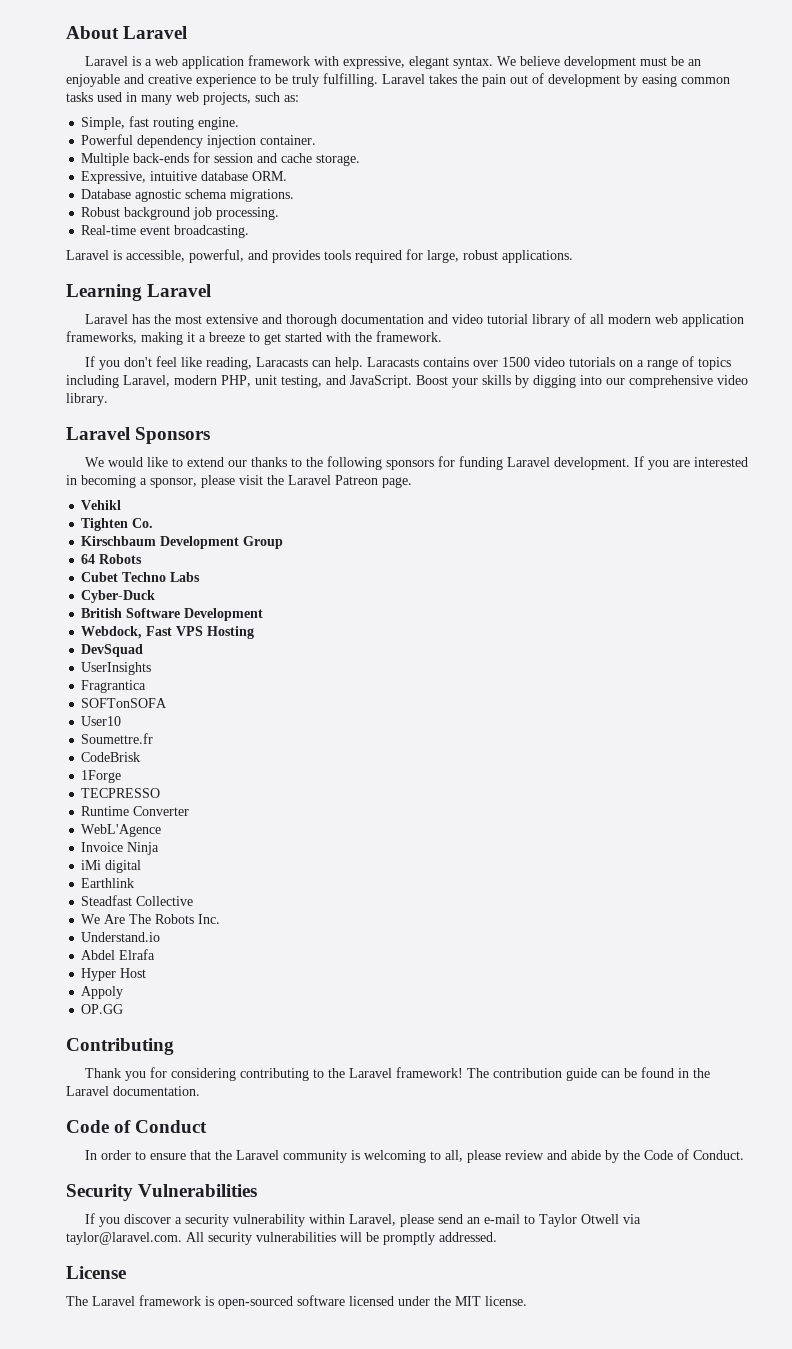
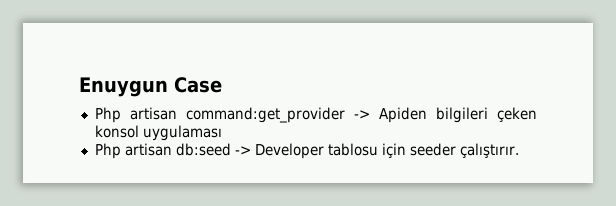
- About Laravel
- Laravel is a web application framework with expressive, elegant syntax. We believe development must be an enjoyable and creative experience to be truly fulfilling. Laravel takes the pain out of development by easing common tasks used in many web projects, such as:
- Simple, fast routing engine.
- Powerful dependency injection container.
- Multiple back-ends for session and cache storage.
- Expressive, intuitive database ORM.
- Database agnostic schema migrations.
- Robust background job processing.
- Real-time event broadcasting.
- Laravel is accessible, powerful, and provides tools required for large, robust applications.
- Learning Laravel
- Laravel has the most extensive and thorough documentation and video tutorial library of all modern web application frameworks, making it a breeze to get started with the framework.
- If you don't feel like reading, Laracasts can help. Laracasts contains over 1500 video tutorials on a range of topics including Laravel, modern PHP, unit testing, and JavaScript. Boost your skills by digging into our comprehensive video library.
- Laravel Sponsors
- We would like to extend our thanks to the following sponsors for funding Laravel development. If you are interested in becoming a sponsor, please visit the Laravel Patreon page.
- Vehikl
- Tighten Co.
- Kirschbaum Development Group
- 64 Robots
- Cubet Techno Labs
- Cyber-Duck
- British Software Development
- Webdock, Fast VPS Hosting
- DevSquad
- UserInsights
- Fragrantica
- SOFTonSOFA
- User10
- Soumettre.fr
- CodeBrisk
- 1Forge
- TECPRESSO
- Runtime Converter
- WebL'Agence
- Invoice Ninja
- iMi digital
- Earthlink
- Steadfast Collective
- We Are The Robots Inc.
- Understand.io
- Abdel Elrafa
- Hyper Host
- Appoly
- OP.GG
- Contributing
- Thank you for considering contributing to the Laravel framework! The contribution guide can be found in the Laravel documentation.
- Code of Conduct
- In order to ensure that the Laravel community is welcoming to all, please review and abide by the Code of Conduct.
- Security Vulnerabilities
- If you discover a security vulnerability within Laravel, please send an e-mail to Taylor Otwell via taylor@laravel.com. All security vulnerabilities will be promptly addressed.
- License
- The Laravel framework is open-sourced software licensed under the MIT license.
+ Enuygun Case
+ Php artisan command:get_provider -> Apiden bilgileri çeken konsol uygulaması
+ Php artisan db:seed -> Developer tablosu için seeder çalıştırır.

